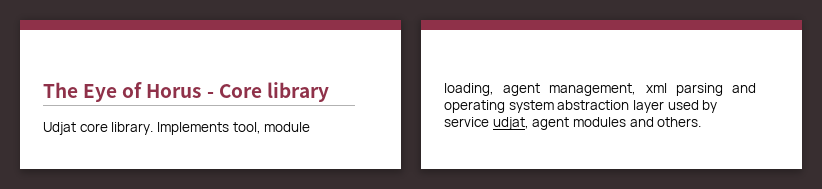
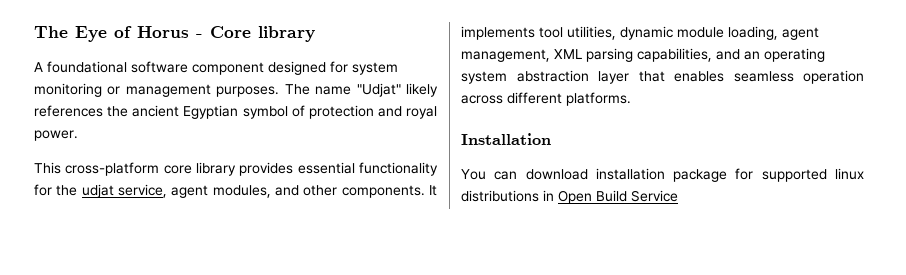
- Udjat core library. Implements tool, module loading, agent management, xml parsing and operating system abstraction layer used by service udjat, agent modules and others.
+ A foundational software component designed for system monitoring or management purposes. The name "Udjat" likely references the ancient Egyptian symbol of protection and royal power.
+ This cross-platform core library provides essential functionality for the udjat service, agent modules, and other components. It implements tool utilities, dynamic module loading, agent management, XML parsing capabilities, and an operating system abstraction layer that enables seamless operation across different platforms.
+ Installation
+ You can download installation package for supported linux distributions in Open Build Service

